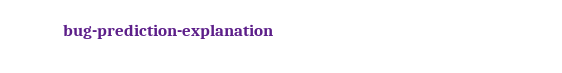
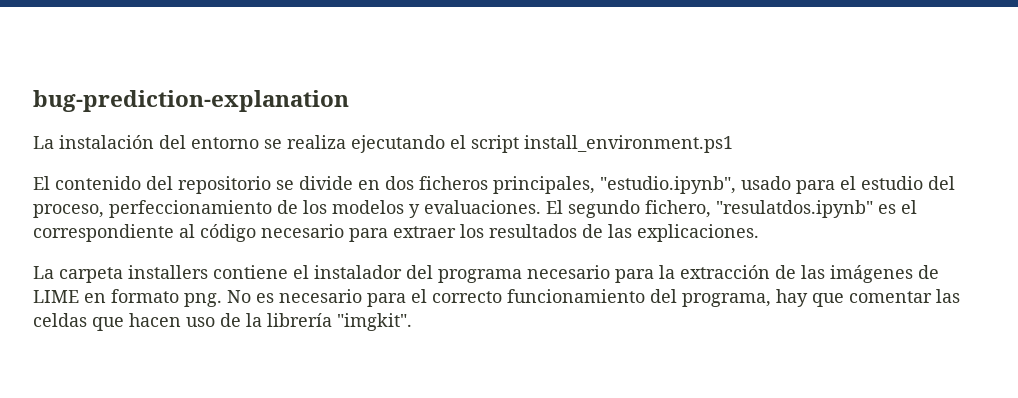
+ La instalación del entorno se realiza ejecutando el script install_environment.ps1
+ El contenido del repositorio se divide en dos ficheros principales, "estudio.ipynb", usado para el estudio del proceso, perfeccionamiento de los modelos y evaluaciones. El segundo fichero, "resulatdos.ipynb" es el correspondiente al código necesario para extraer los resultados de las explicaciones.
+ La carpeta installers contiene el instalador del programa necesario para la extracción de las imágenes de LIME en formato png. No es necesario para el correcto funcionamiento del programa, hay que comentar las celdas que hacen uso de la librería "imgkit".

